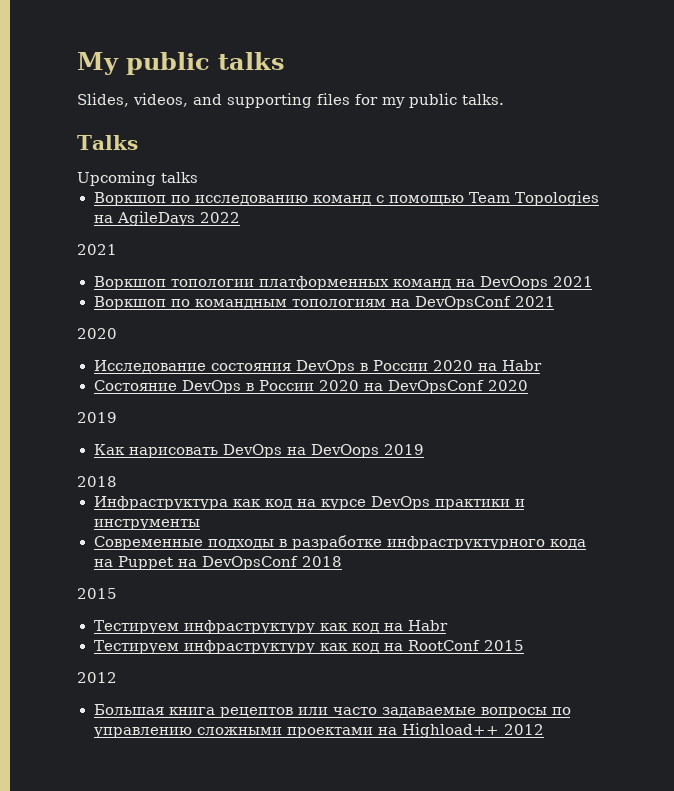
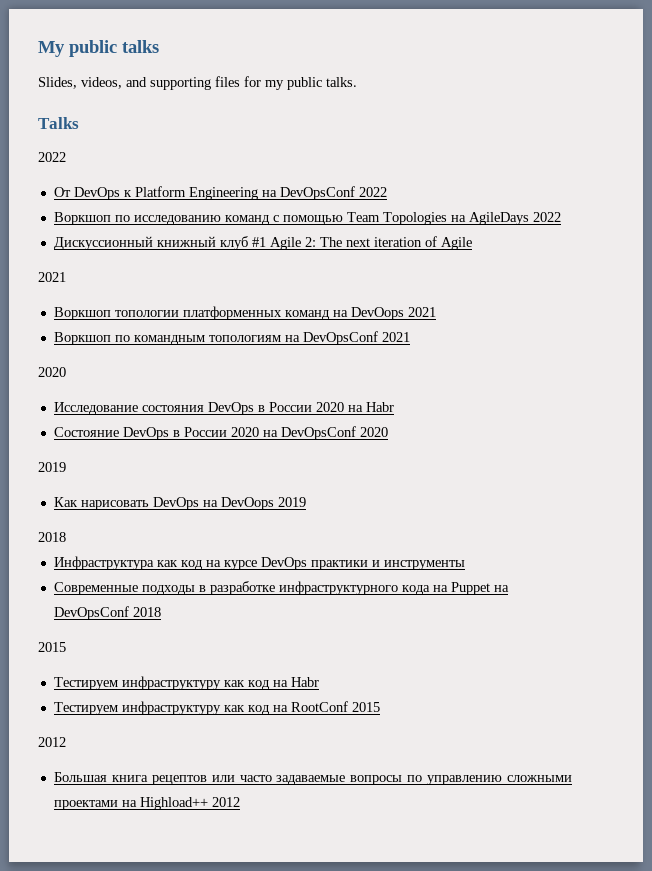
  Talks
- Upcoming talks
+ 2022
+ От DevOps к Platform Engineering на DevOpsConf 2022
+ Дискуссионный книжный клуб #1 Agile 2: The next iteration of Agile

